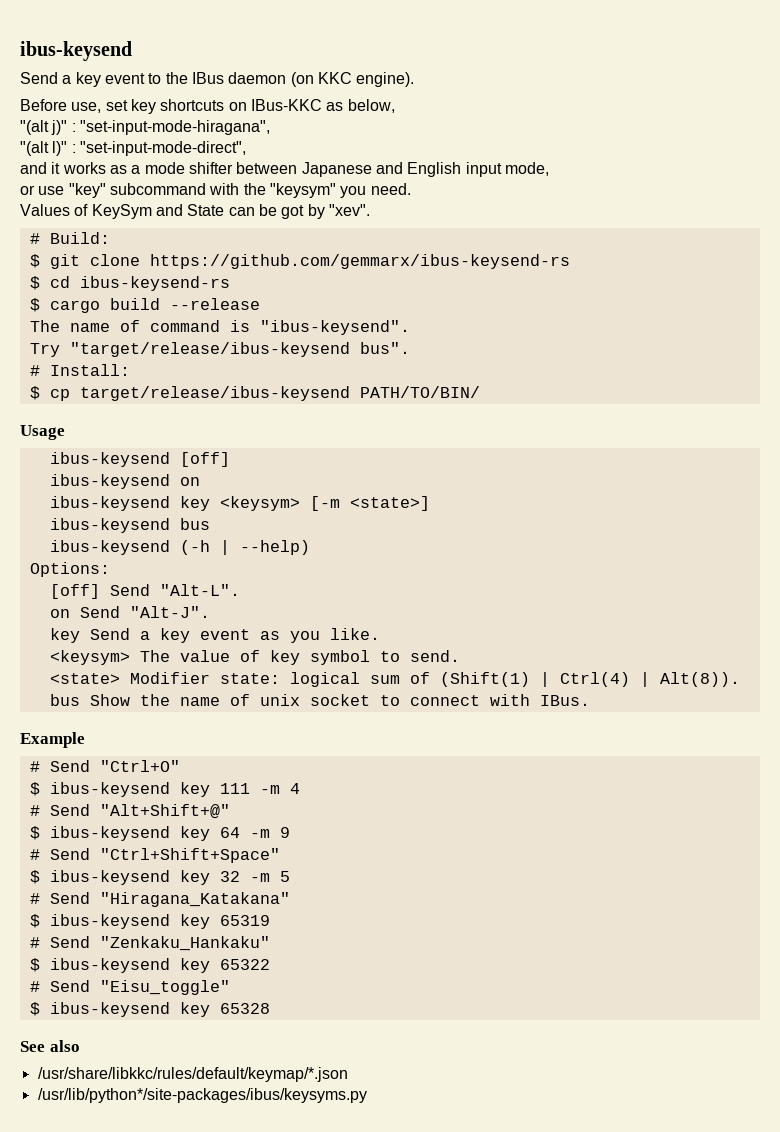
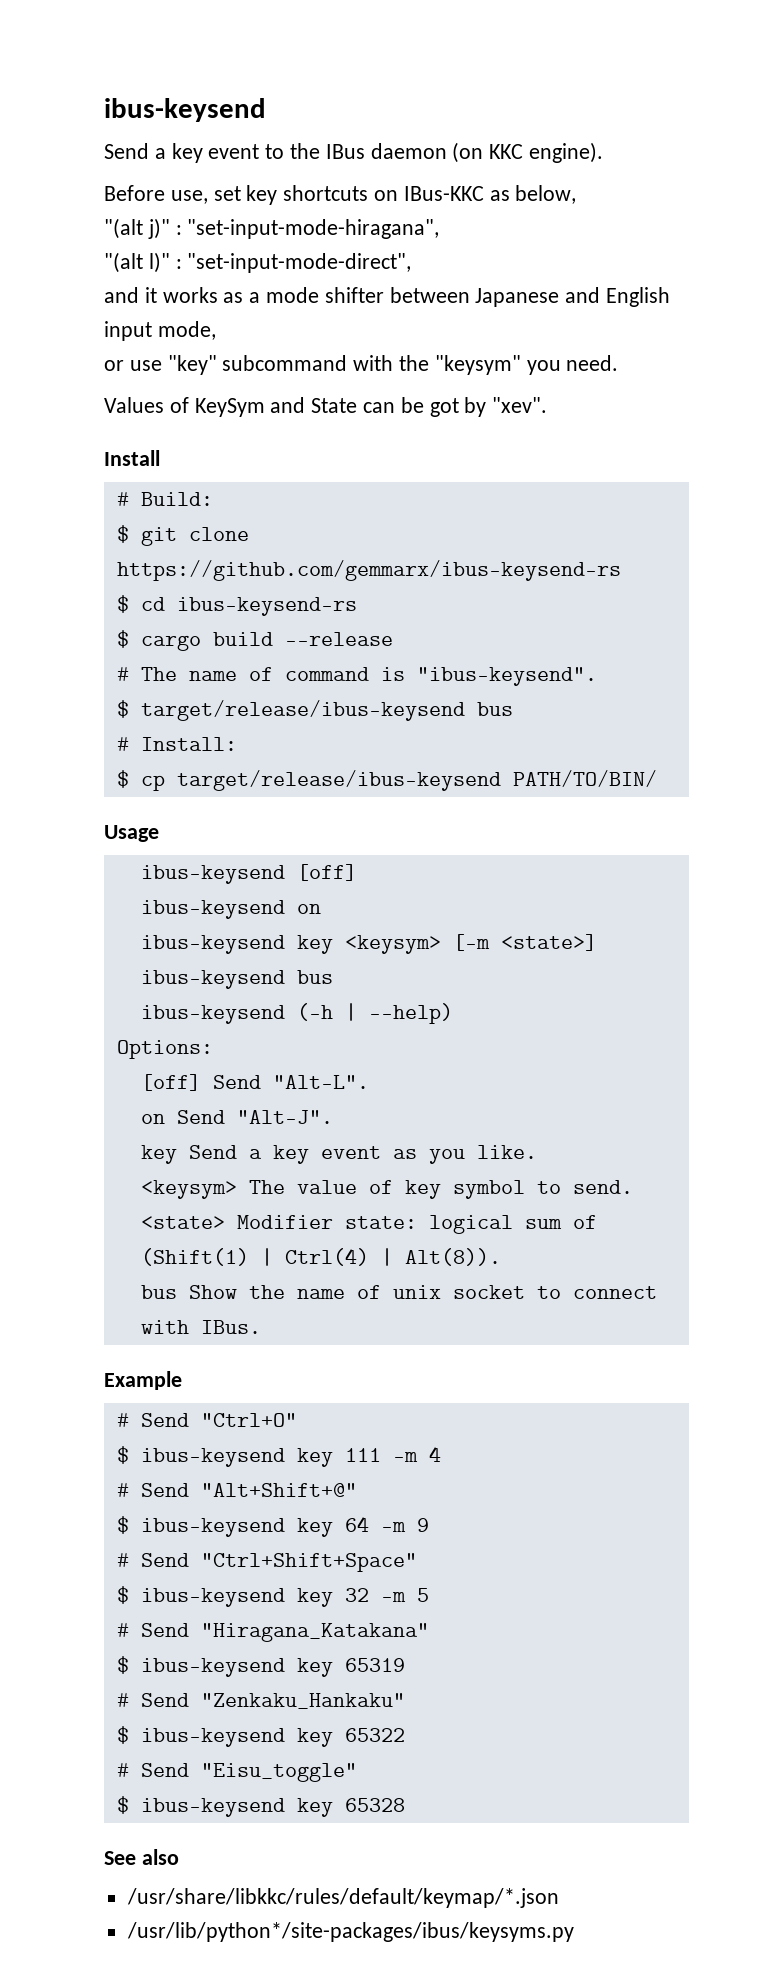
+ Install
- The name of command is "ibus-keysend".
+ # The name of command is "ibus-keysend".
- Try "target/release/ibus-keysend bus".
+ $ target/release/ibus-keysend bus

